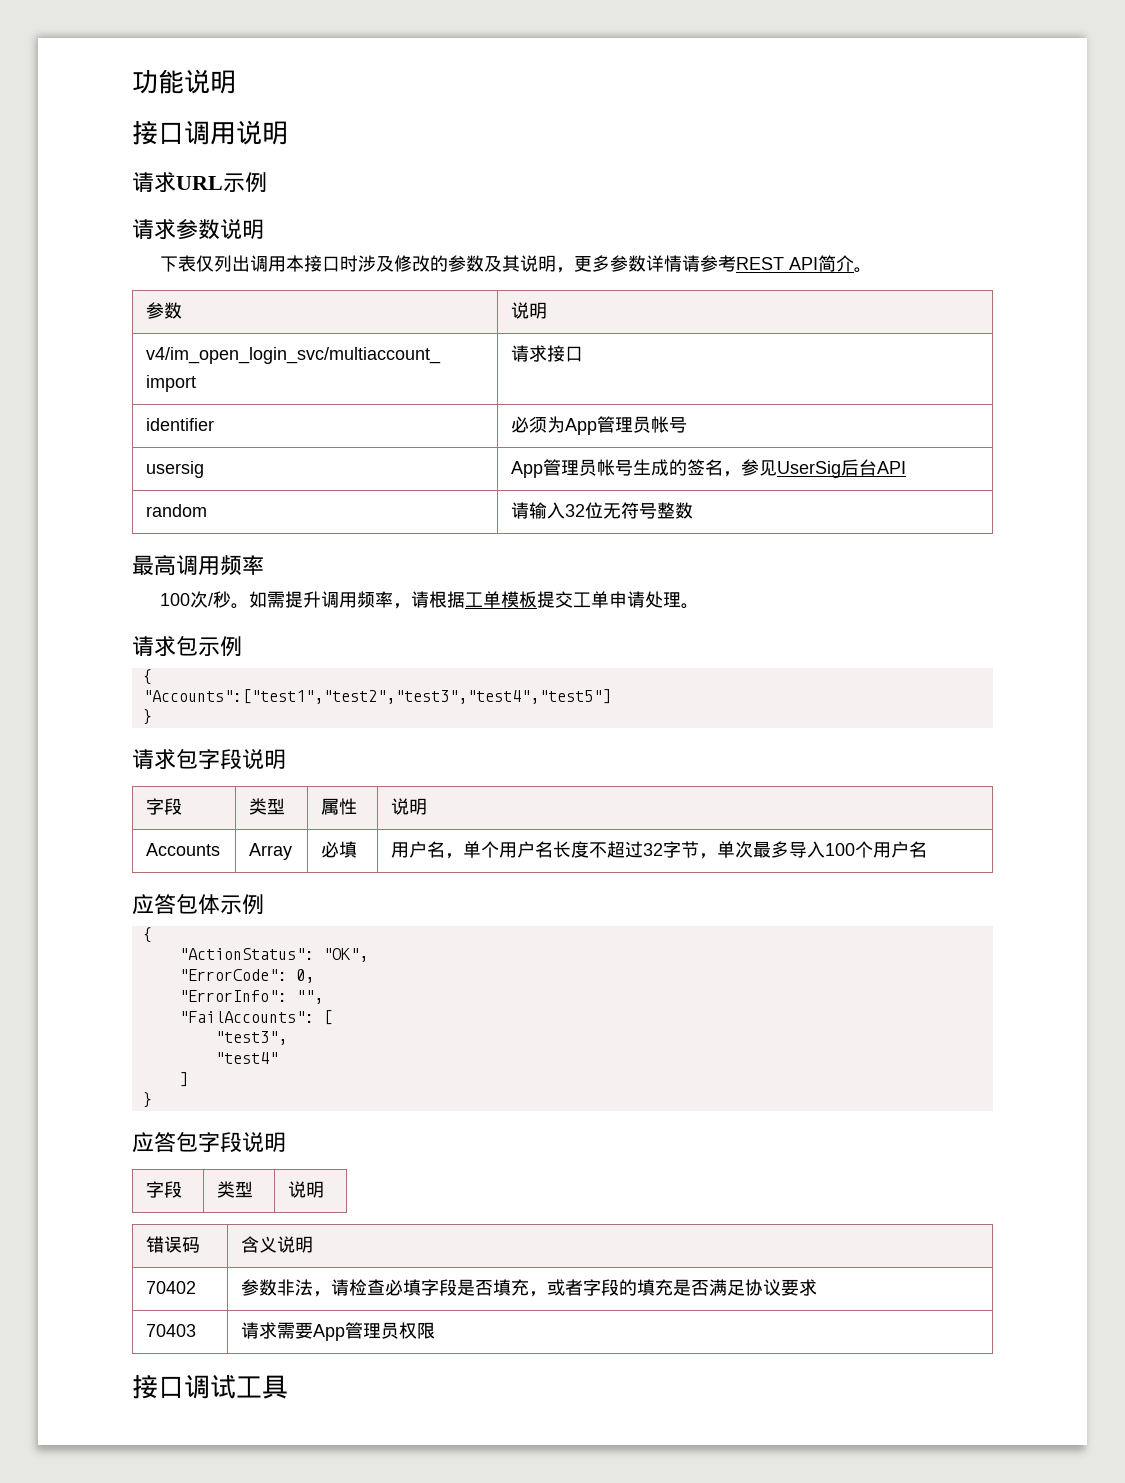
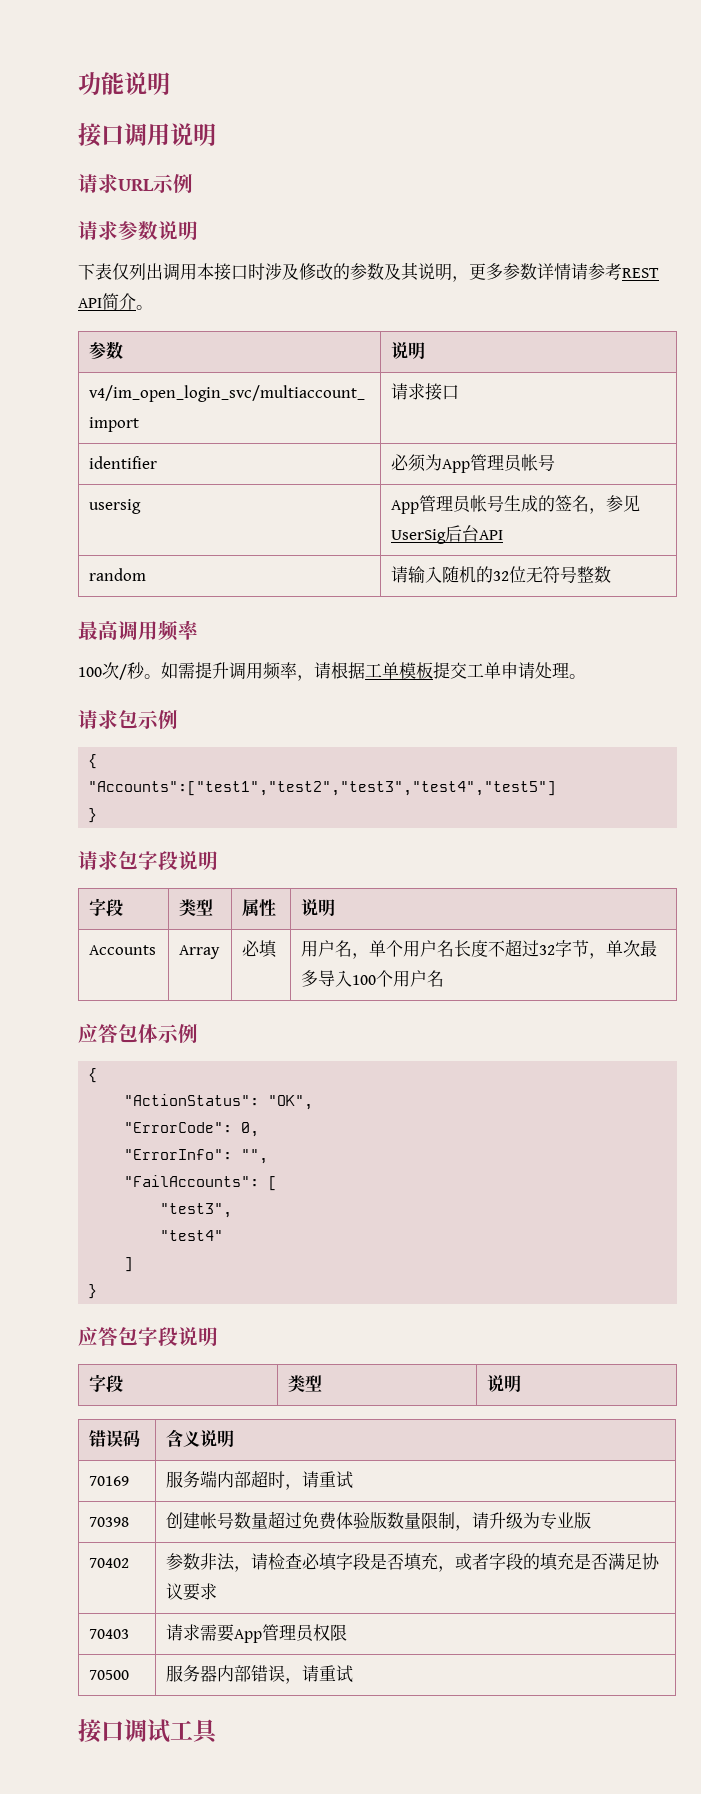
- random | 请输入32位无符号整数
+ random | 请输入随机的32位无符号整数
+ 70169 | 服务端内部超时，请重试
+ 70398 | 创建帐号数量超过免费体验版数量限制，请升级为专业版
+ 70500 | 服务器内部错误，请重试

